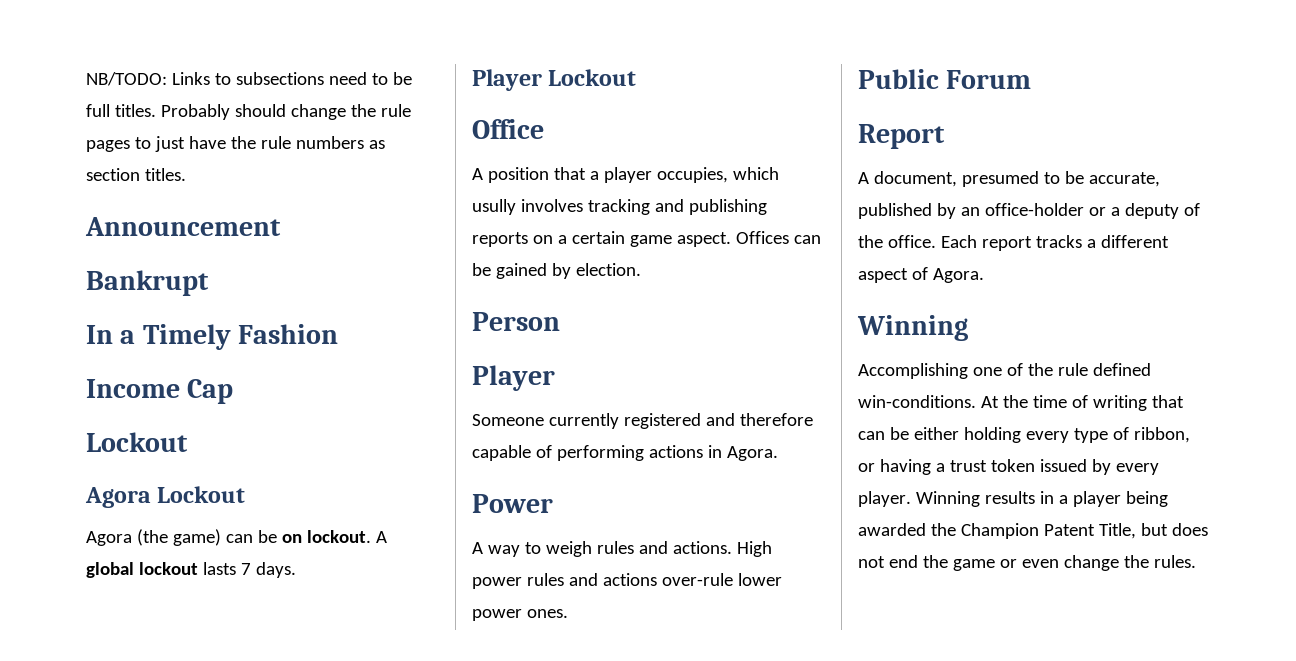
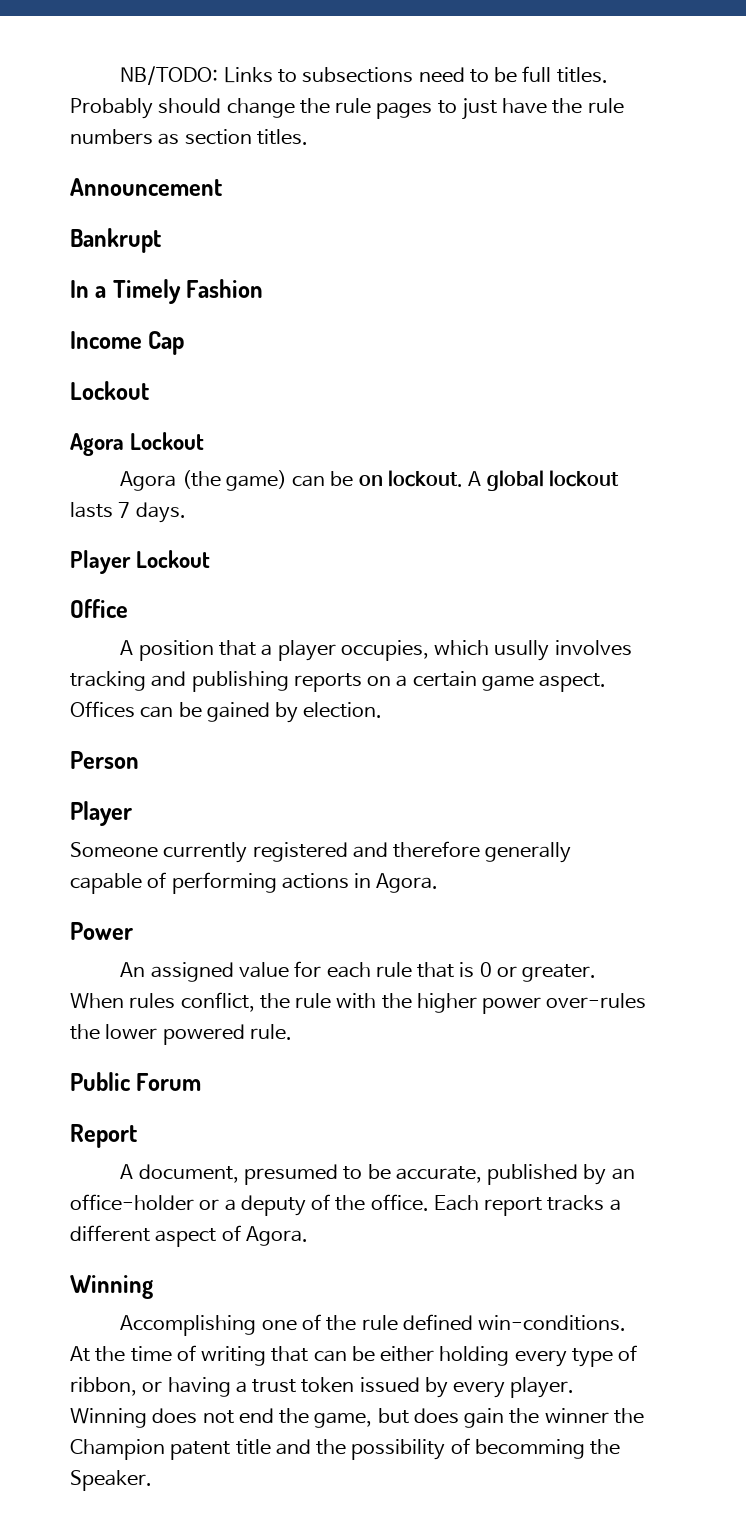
- Someone currently registered and therefore capable of performing actions in Agora.
+ Someone currently registered and therefore generally capable of performing actions in Agora.
- A way to weigh rules and actions. High power rules and actions over-rule lower power ones.
+ An assigned value for each rule that is 0 or greater. When rules conflict, the rule with the higher power over-rules the lower powered rule.
- Winning results in a player being awarded the Champion Patent Title, but does not end the game or even change the rules.
+ Winning does not end the game, but does gain the winner the Champion patent title and the possibility of becomming the Speaker.

